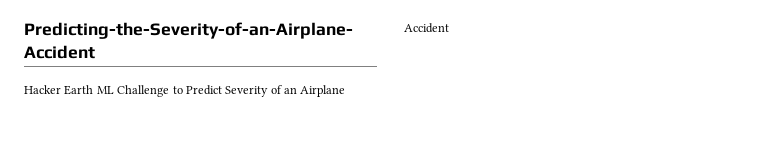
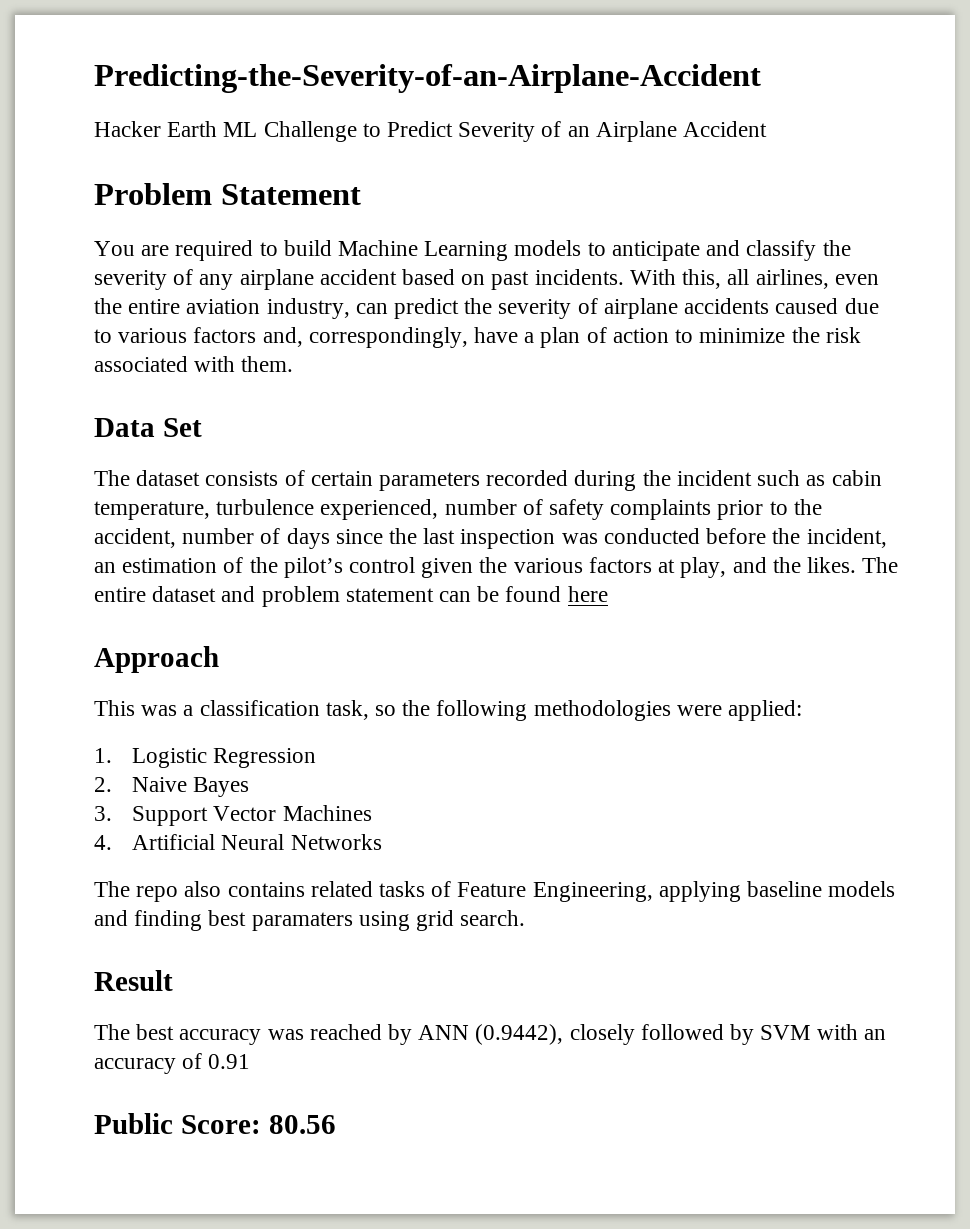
+ Problem Statement
+ You are required to build Machine Learning models to anticipate and classify the severity of any airplane accident based on past incidents. With this, all airlines, even the entire aviation industry, can predict the severity of airplane accidents caused due to various factors and, correspondingly, have a plan of action to minimize the risk associated with them.
+ Data Set
+ The dataset consists of certain parameters recorded during the incident such as cabin temperature, turbulence experienced, number of safety complaints prior to the accident, number of days since the last inspection was conducted before the incident, an estimation of the pilot’s control given the various factors at play, and the likes. The entire dataset and problem statement can be found here
+ Approach
+ This was a classification task, so the following methodologies were applied:
+ 1. Logistic Regression
+ 2. Naive Bayes
+ 3. Support Vector Machines
+ 4. Artificial Neural Networks
+ The repo also contains related tasks of Feature Engineering, applying baseline models and finding best paramaters using grid search.
+ Result
+ The best accuracy was reached by ANN (0.9442), closely followed by SVM with an accuracy of 0.91
+ Public Score: 80.56

